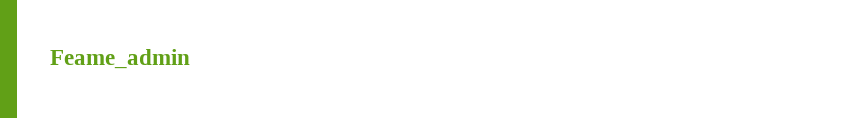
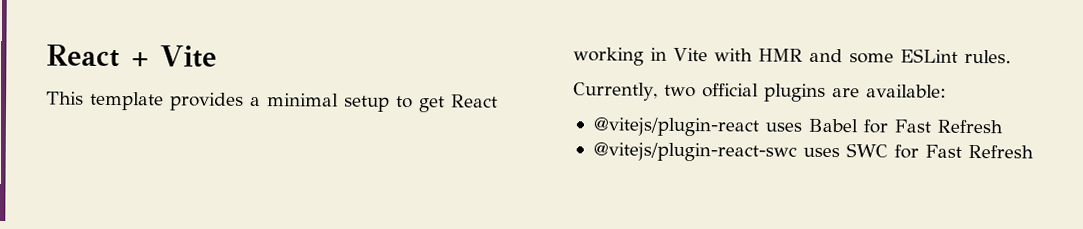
- Feame_admin
+ React + Vite
+ This template provides a minimal setup to get React working in Vite with HMR and some ESLint rules.
+ Currently, two official plugins are available:
+ @vitejs/plugin-react uses Babel for Fast Refresh
+ @vitejs/plugin-react-swc uses SWC for Fast Refresh

